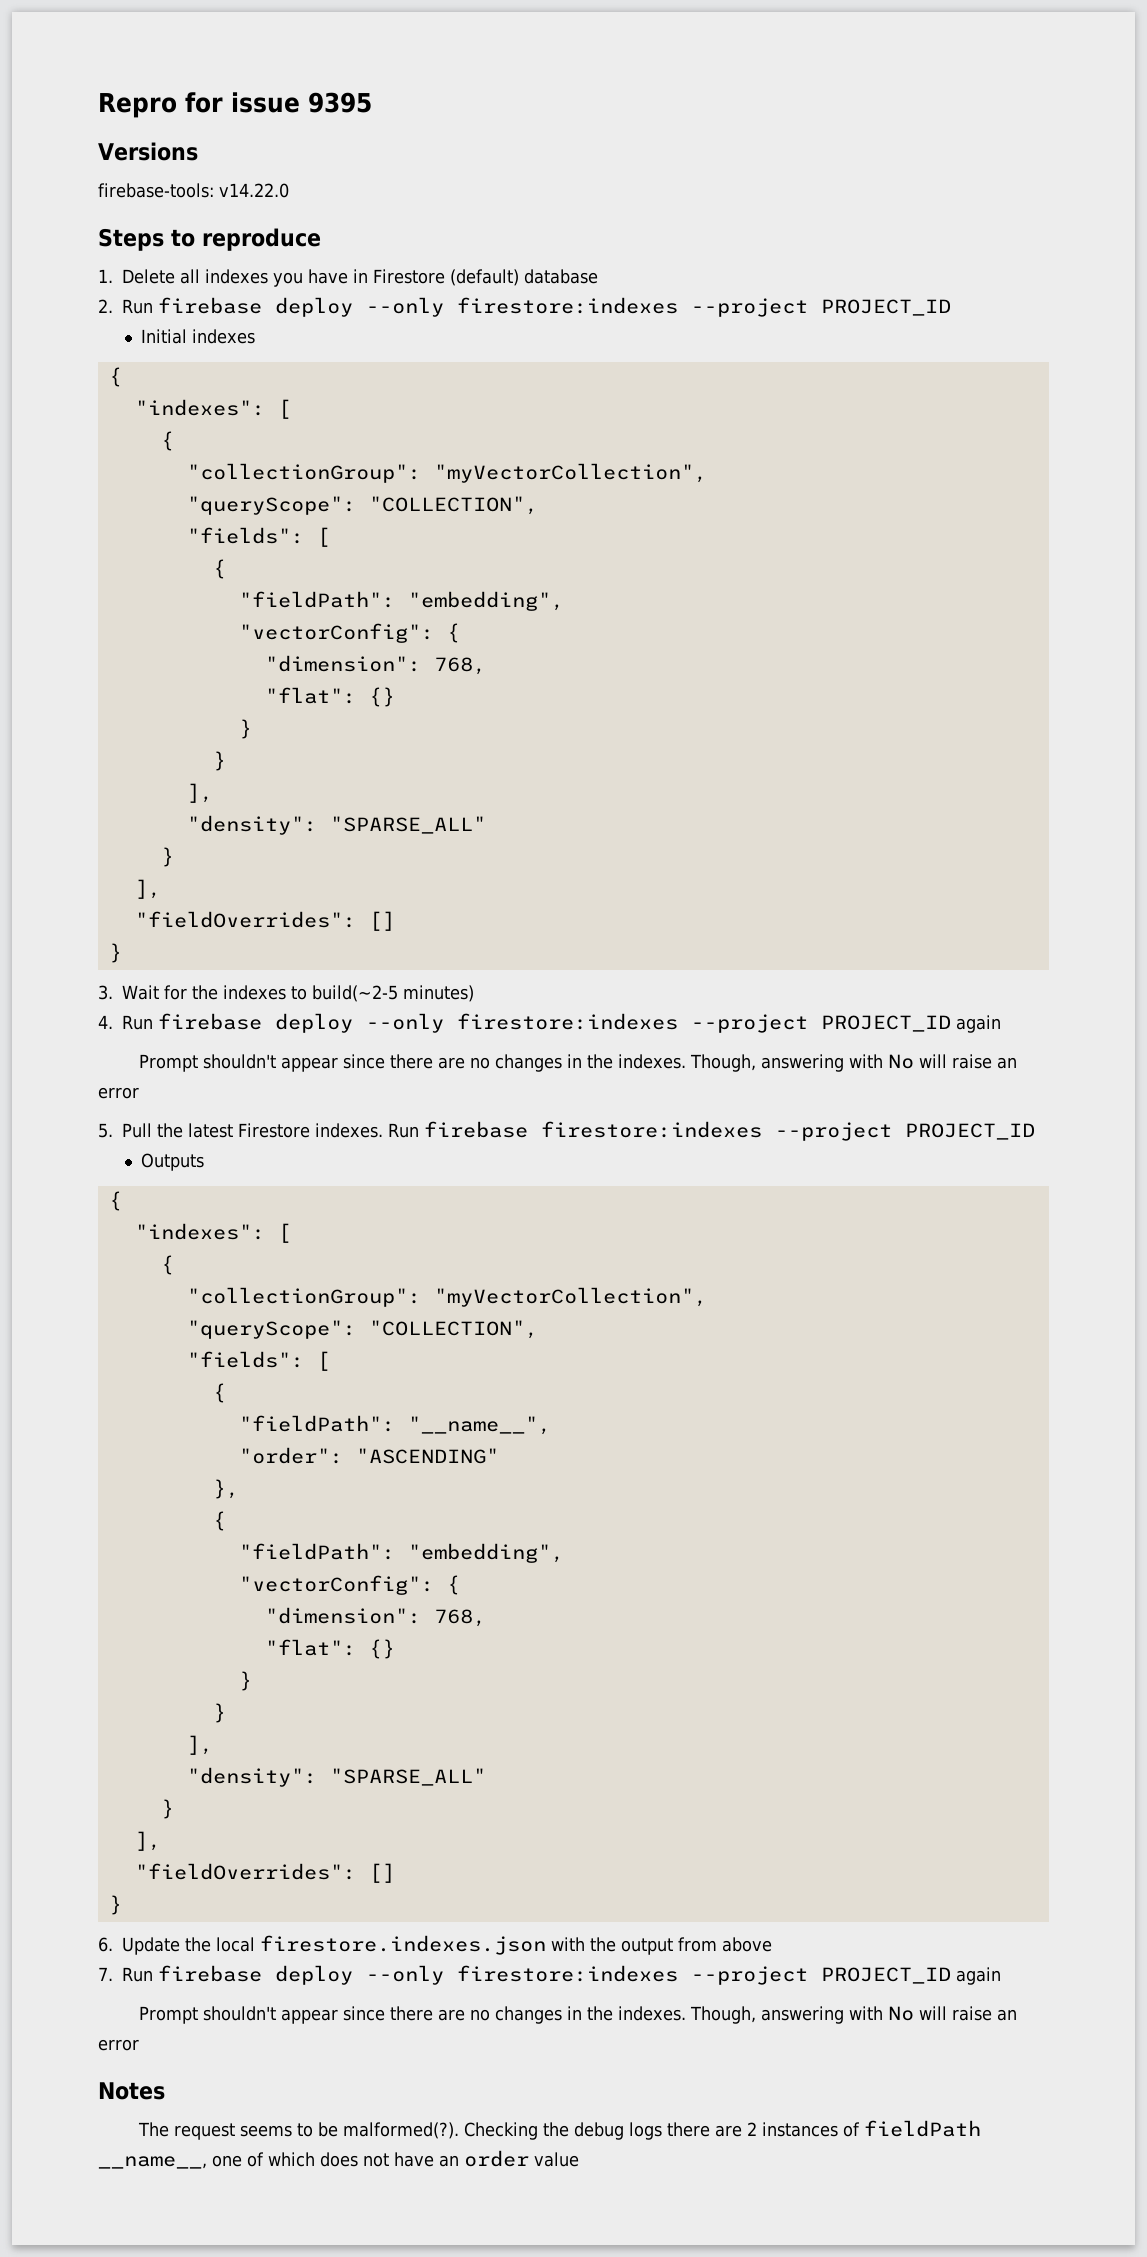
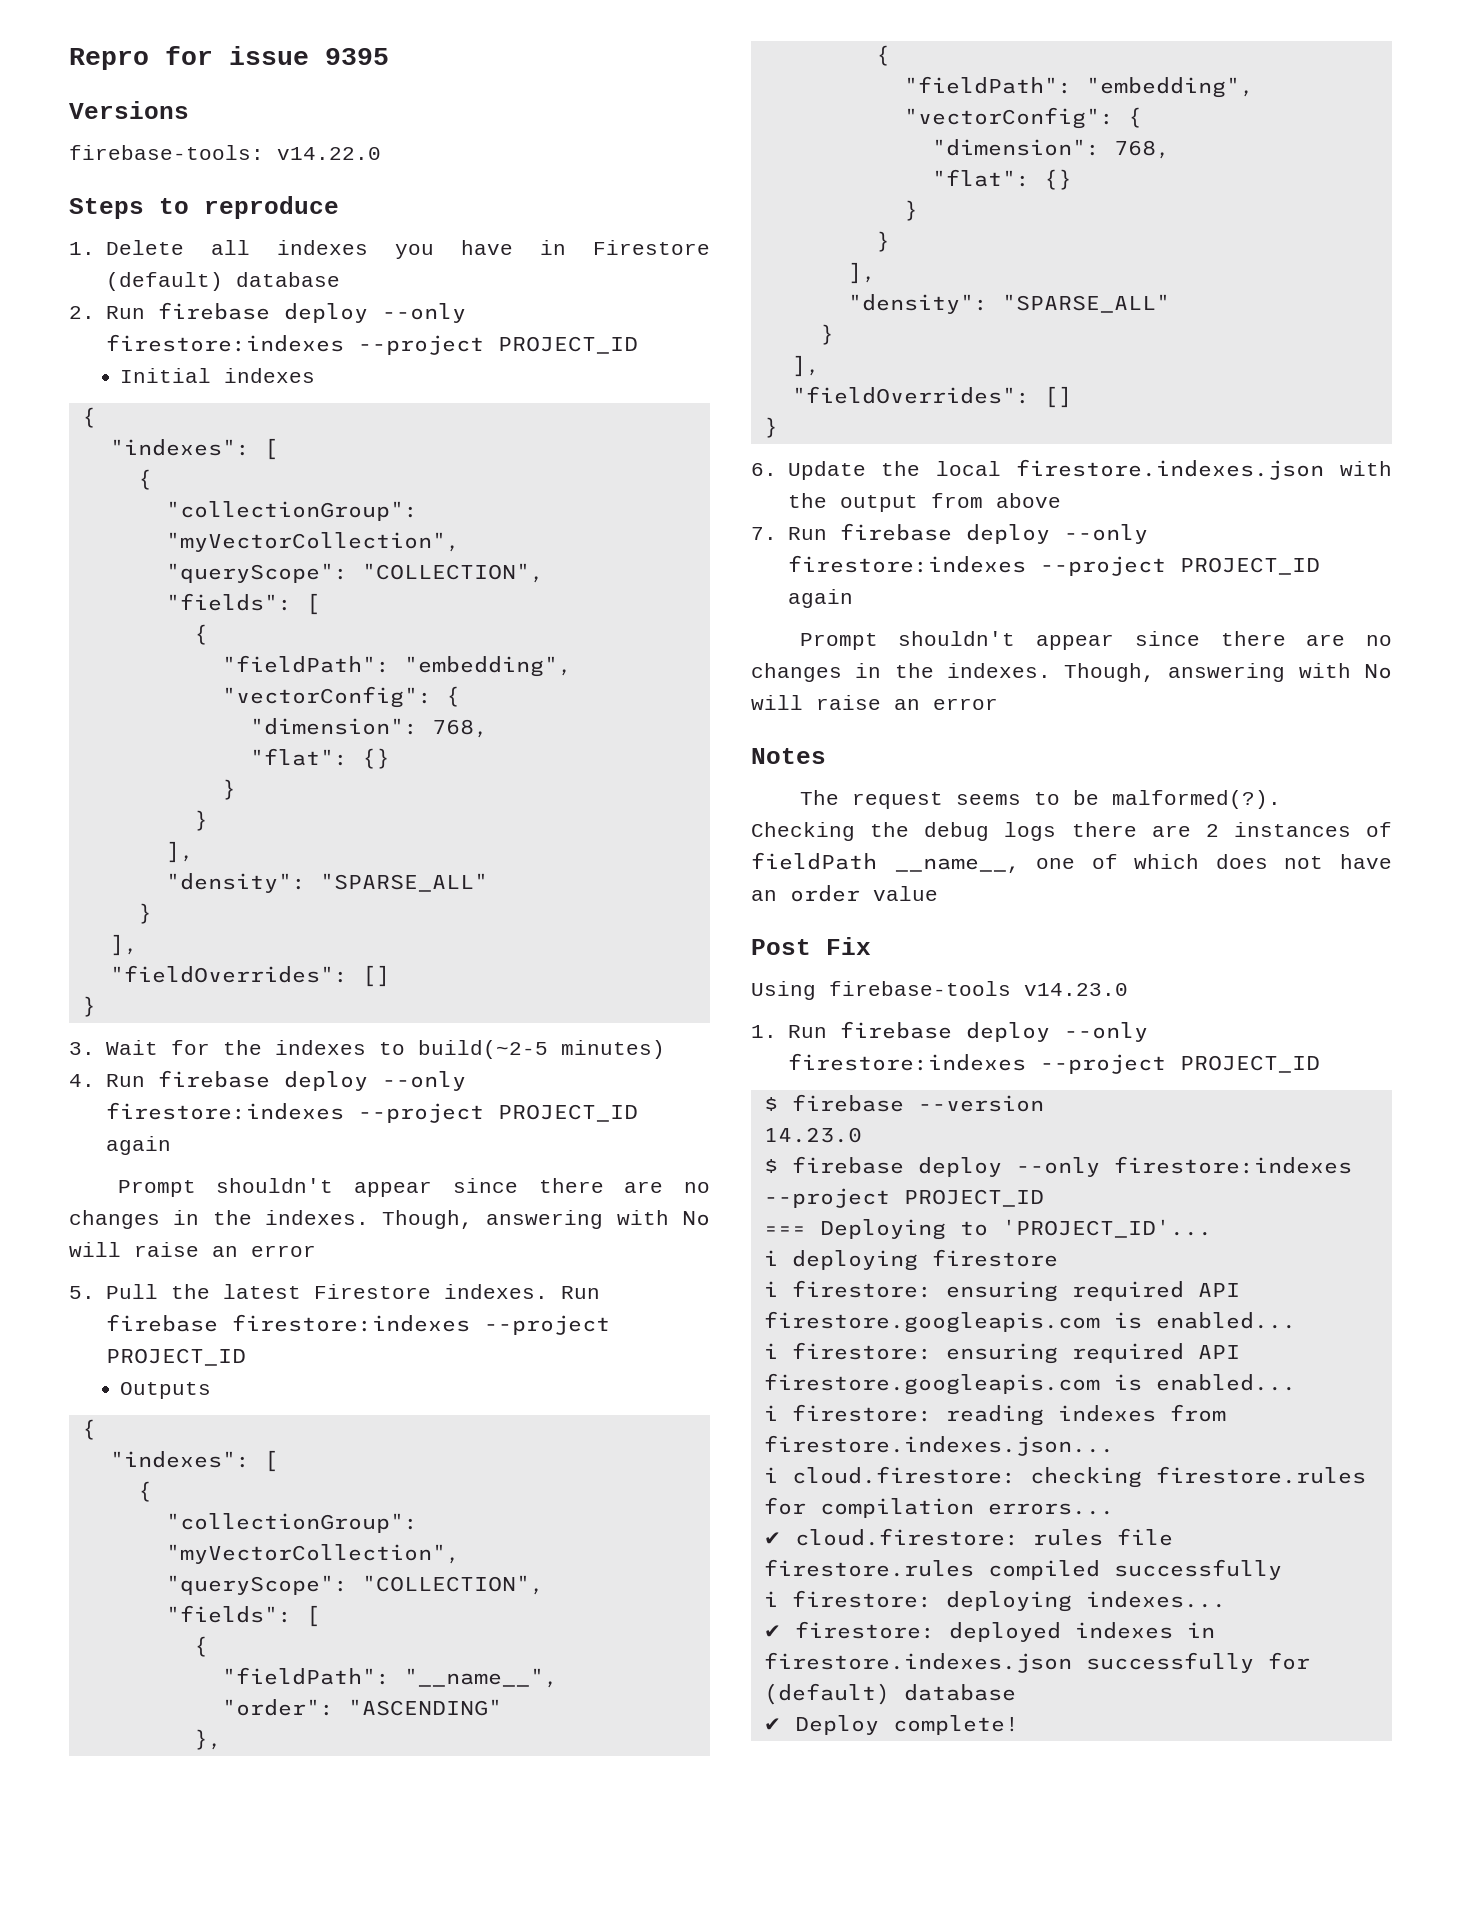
+ Post Fix
+ Using firebase-tools v14.23.0
+ 1. Run firebase deploy --only firestore:indexes --project PROJECT_ID
+ $ firebase --version
+ 14.23.0
+ $ firebase deploy --only firestore:indexes --project PROJECT_ID
+ === Deploying to 'PROJECT_ID'...
+ i deploying firestore
+ i firestore: ensuring required API firestore.googleapis.com is enabled...
+ i firestore: ensuring required API firestore.googleapis.com is enabled...
+ i firestore: reading indexes from firestore.indexes.json...
+ i cloud.firestore: checking firestore.rules for compilation errors...
+ ✔ cloud.firestore: rules file firestore.rules compiled successfully
+ i firestore: deploying indexes...
+ ✔ firestore: deployed indexes in firestore.indexes.json successfully for (default) database
+ ✔ Deploy complete!

